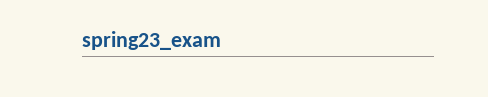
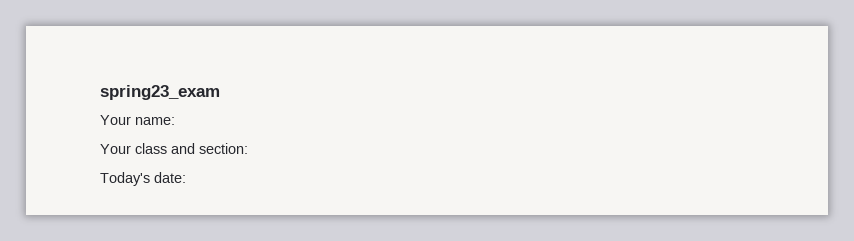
+ Your name:
+ Your class and section:
+ Today's date:

